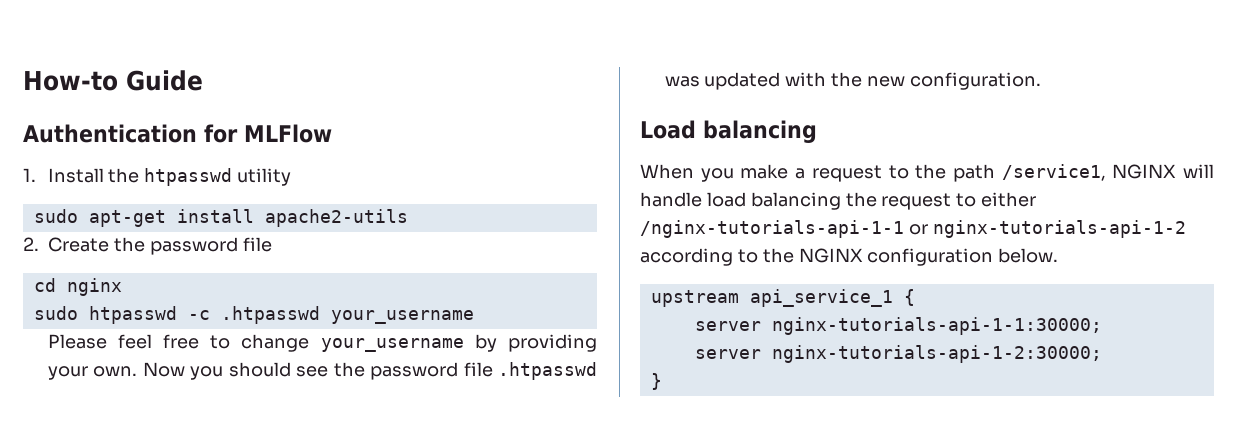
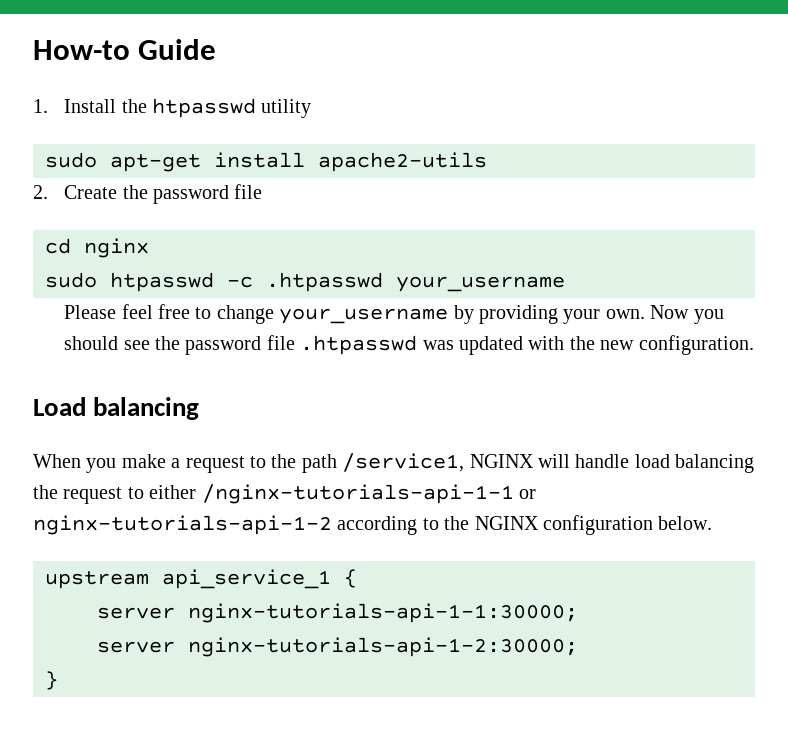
- Authentication for MLFlow

